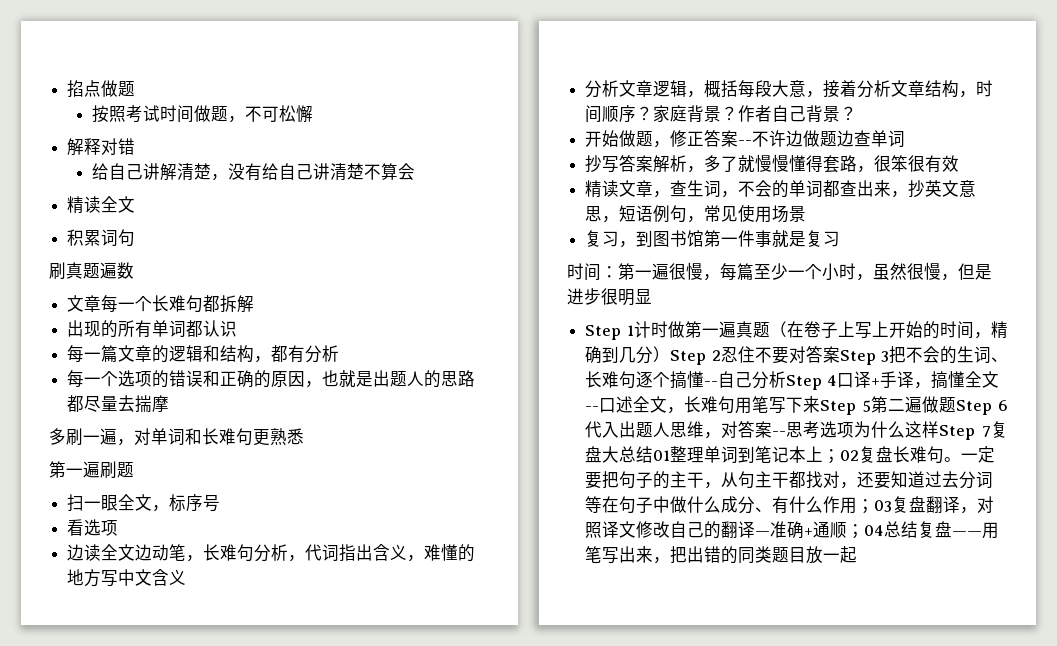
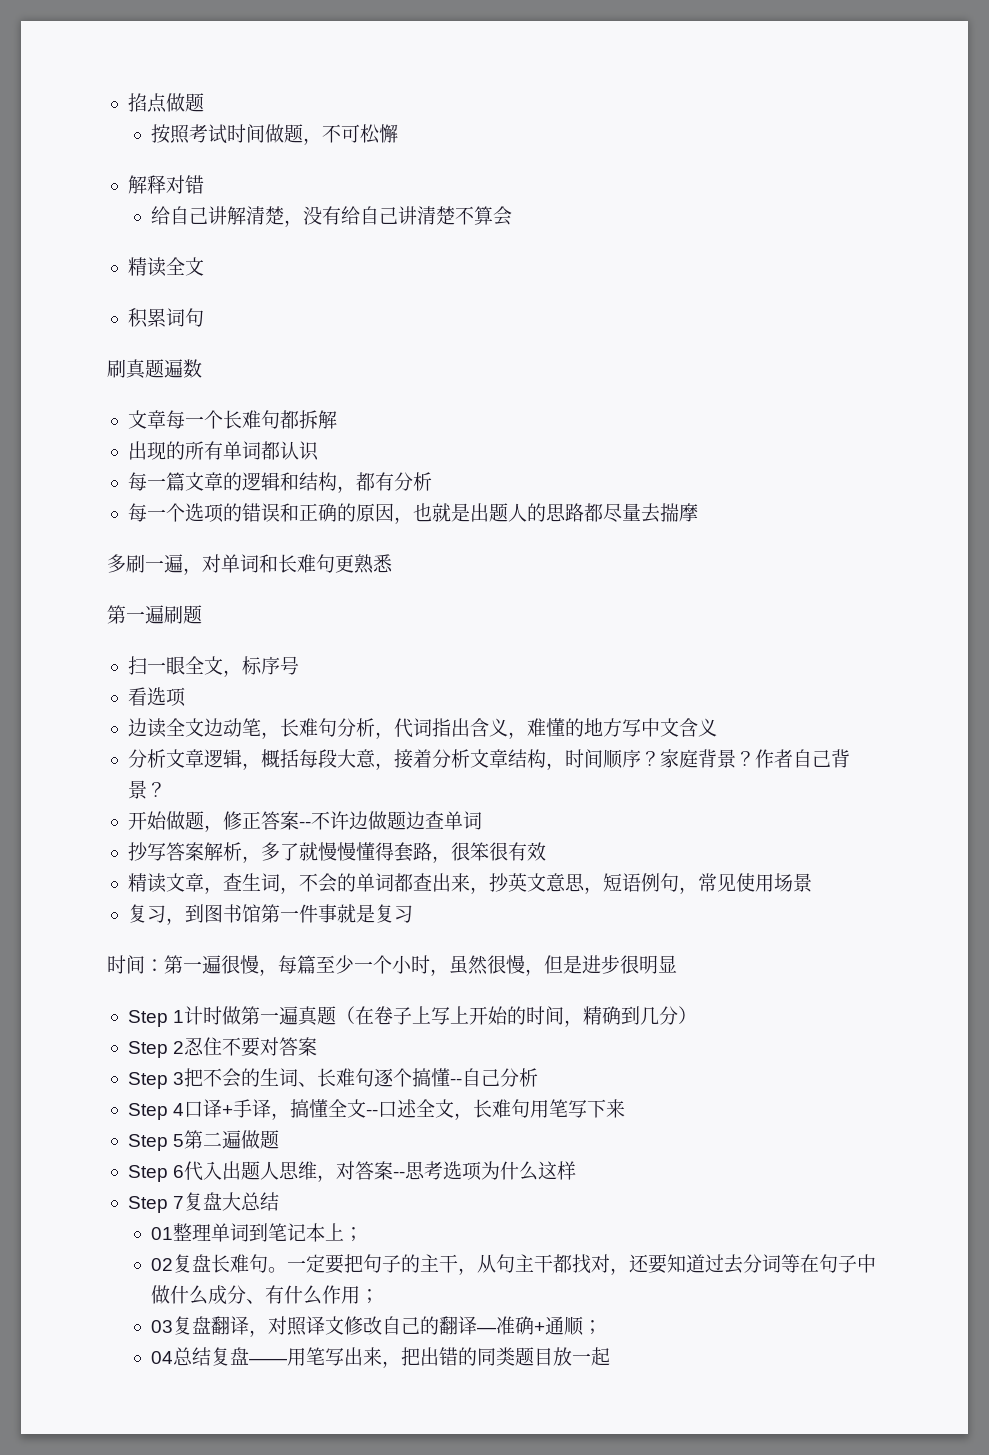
- Step 1计时做第一遍真题（在卷子上写上开始的时间，精确到几分）Step 2忍住不要对答案Step 3把不会的生词、长难句逐个搞懂--自己分析Step 4口译+手译，搞懂全文--口述全文，长难句用笔写下来Step 5第二遍做题Step 6代入出题人思维，对答案--思考选项为什么这样Step 7复盘大总结01整理单词到笔记本上；02复盘长难句。
+ Step 1计时做第一遍真题（在卷子上写上开始的时间，精确到几分）
+ Step 2忍住不要对答案
+ Step 3把不会的生词、长难句逐个搞懂--自己分析
+ Step 4口译+手译，搞懂全文--口述全文，长难句用笔写下来
+ Step 5第二遍做题
+ Step 6代入出题人思维，对答案--思考选项为什么这样
+ Step 7复盘大总结
+ 01整理单词到笔记本上；
+ 02复盘长难句。
- 一定要把句子的主干，从句主干都找对，还要知道过去分词等在句子中做什么成分、有什么作用；03复盘翻译，对照译文修改自己的翻译—准确+通顺；04总结复盘——用笔写出来，把出错的同类题目放一起
+ 一定要把句子的主干，从句主干都找对，还要知道过去分词等在句子中做什么成分、有什么作用；
+ 03复盘翻译，对照译文修改自己的翻译—准确+通顺；
+ 04总结复盘——用笔写出来，把出错的同类题目放一起

